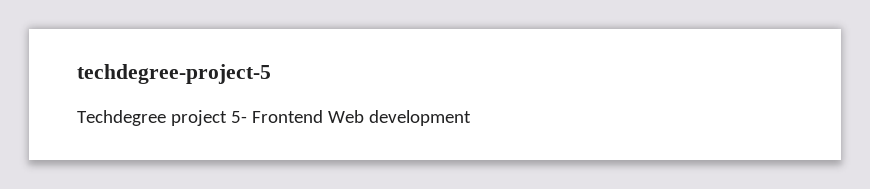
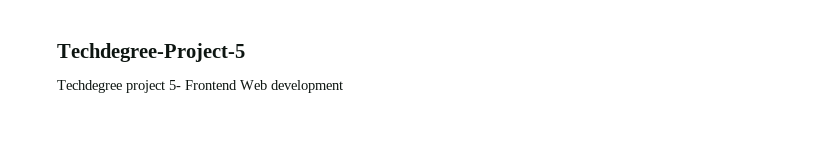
- techdegree-project-5
+ Techdegree-Project-5

